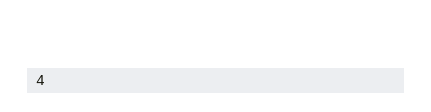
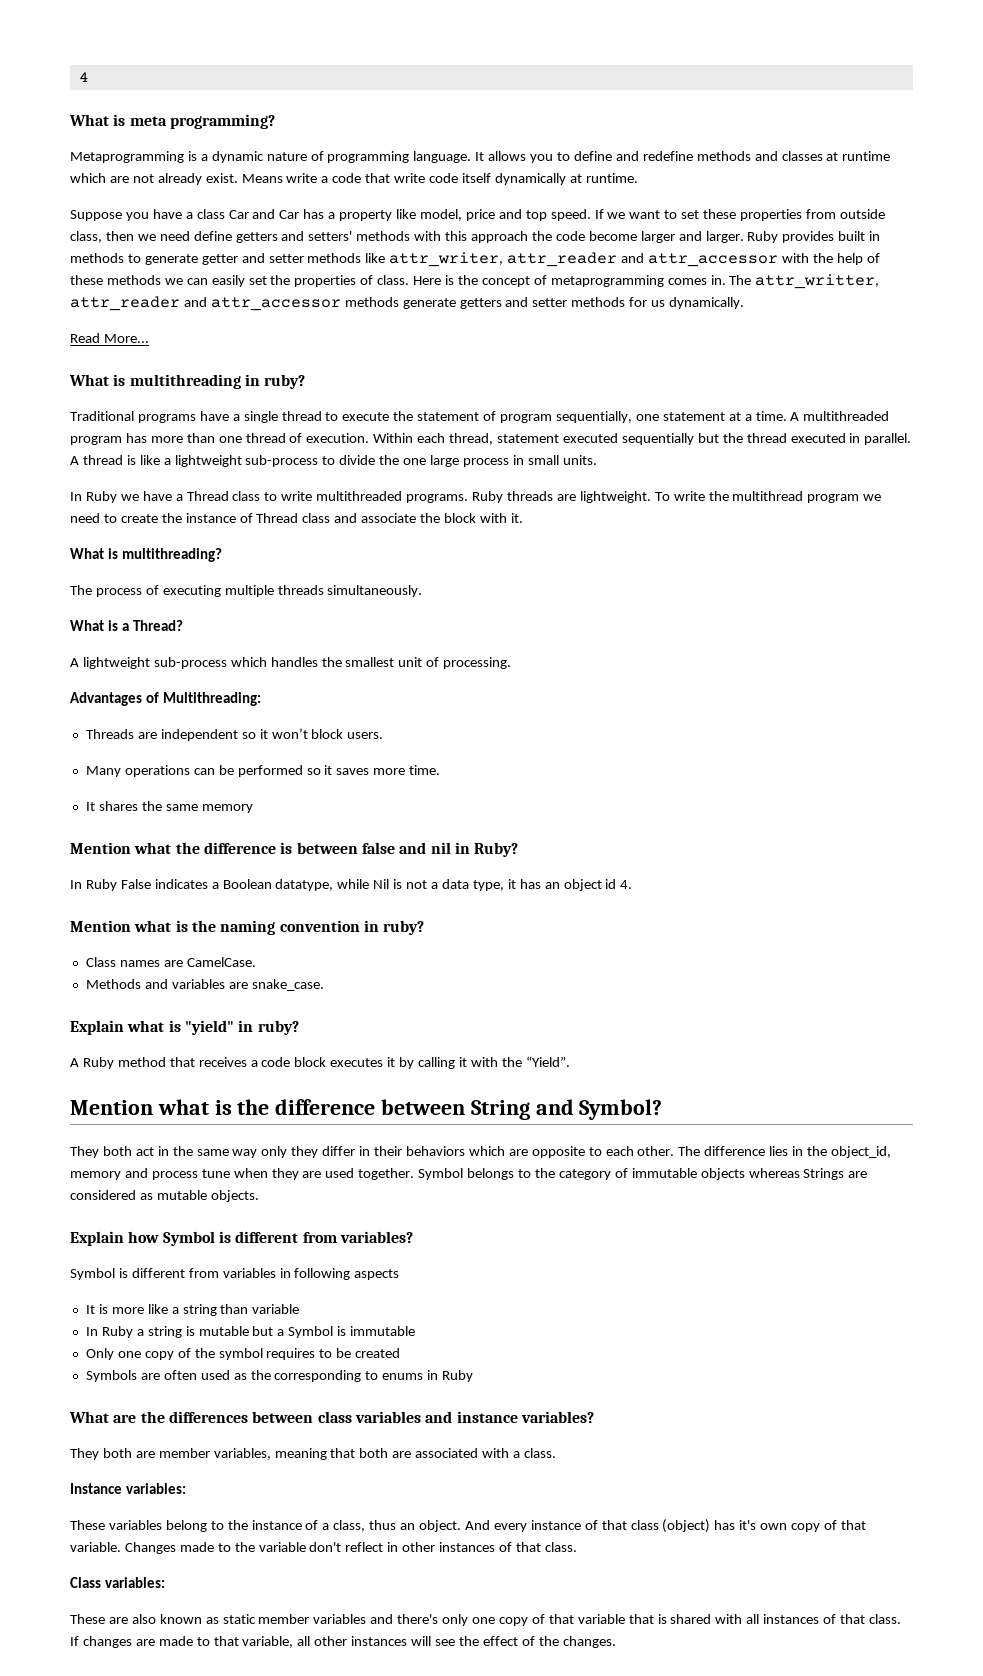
+ What is meta programming?
+ Metaprogramming is a dynamic nature of programming language. It allows you to define and redefine methods and classes at runtime which are not already exist. Means write a code that write code itself dynamically at runtime.
+ Suppose you have a class Car and Car has a property like model, price and top speed. If we want to set these properties from outside class, then we need define getters and setters' methods with this approach the code become larger and larger. Ruby provides built in methods to generate getter and setter methods like attr_writer, attr_reader and attr_accessor with the help of these methods we can easily set the properties of class. Here is the concept of metaprogramming comes in. The attr_writter, attr_reader and attr_accessor methods generate getters and setter methods for us dynamically.
+ Read More...
+ What is multithreading in ruby?
+ Traditional programs have a single thread to execute the statement of program sequentially, one statement at a time. A multithreaded program has more than one thread of execution. Within each thread, statement executed sequentially but the thread executed in parallel. A thread is like a lightweight sub-process to divide the one large process in small units.
+ In Ruby we have a Thread class to write multithreaded programs. Ruby threads are lightweight. To write the multithread program we need to create the instance of Thread class and associate the block with it.
+ What is multithreading?
+ The process of executing multiple threads simultaneously.
+ What is a Thread?
+ A lightweight sub-process which handles the smallest unit of processing.
+ Advantages of Multithreading:
+ Threads are independent so it won’t block users.
+ Many operations can be performed so it saves more time.
+ It shares the same memory
+ Mention what the difference is between false and nil in Ruby?
+ In Ruby False indicates a Boolean datatype, while Nil is not a data type, it has an object id 4.
+ Mention what is the naming convention in ruby?
+ Class names are CamelCase.
+ Methods and variables are snake_case.
+ Explain what is "yield" in ruby?
+ A Ruby method that receives a code block executes it by calling it with the “Yield”.
+ Mention what is the difference between String and Symbol?
+ They both act in the same way only they differ in their behaviors which are opposite to each other. The difference lies in the object_id, memory and process tune when they are used together. Symbol belongs to the category of immutable objects whereas Strings are considered as mutable objects.
+ Explain how Symbol is different from variables?
+ Symbol is different from variables in following aspects
+ It is more like a string than variable
+ In Ruby a string is mutable but a Symbol is immutable
+ Only one copy of the symbol requires to be created
+ Symbols are often used as the corresponding to enums in Ruby
+ What are the differences between class variables and instance variables?
+ They both are member variables, meaning that both are associated with a class.
+ Instance variables:
+ These variables belong to the instance of a class, thus an object. And every instance of that class (object) has it's own copy of that variable. Changes made to the variable don't reflect in other instances of that class.
+ Class variables:
+ These are also known as static member variables and there's only one copy of that variable that is shared with all instances of that class. If changes are made to that variable, all other instances will see the effect of the changes.

